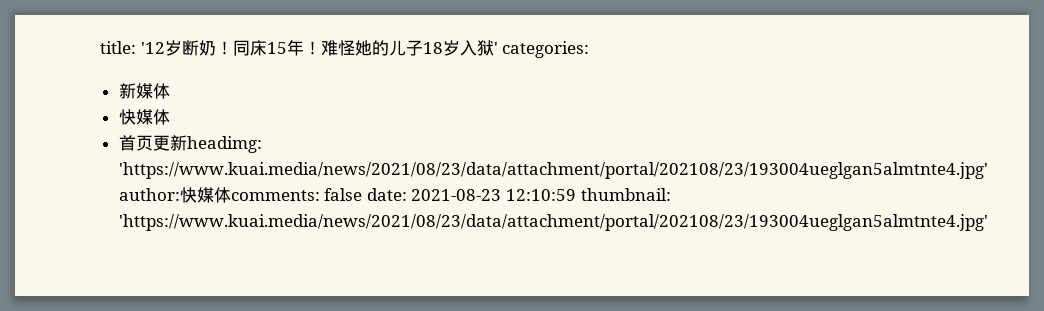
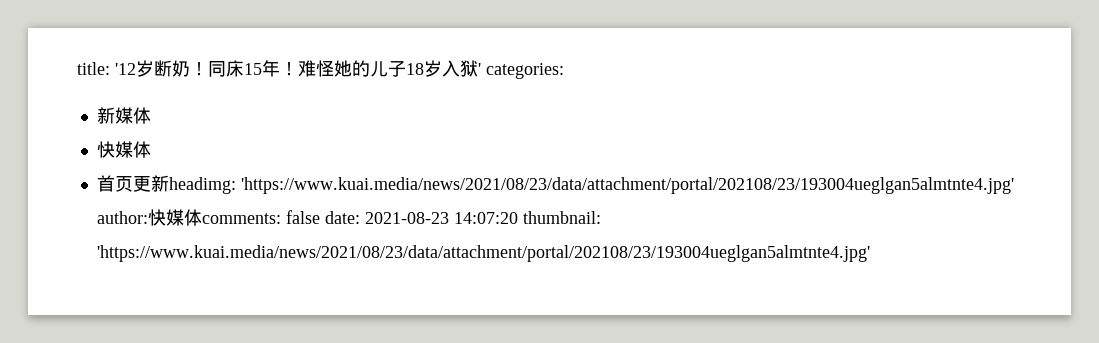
- 首页更新headimg: 'https://www.kuai.media/news/2021/08/23/data/attachment/portal/202108/23/193004ueglgan5almtnte4.jpg' author:快媒体comments: false date: 2021-08-23 12:10:59 thumbnail: 'https://www.kuai.media/news/2021/08/23/data/attachment/portal/202108/23/193004ueglgan5almtnte4.jpg'
+ 首页更新headimg: 'https://www.kuai.media/news/2021/08/23/data/attachment/portal/202108/23/193004ueglgan5almtnte4.jpg' author:快媒体comments: false date: 2021-08-23 14:07:20 thumbnail: 'https://www.kuai.media/news/2021/08/23/data/attachment/portal/202108/23/193004ueglgan5almtnte4.jpg'

